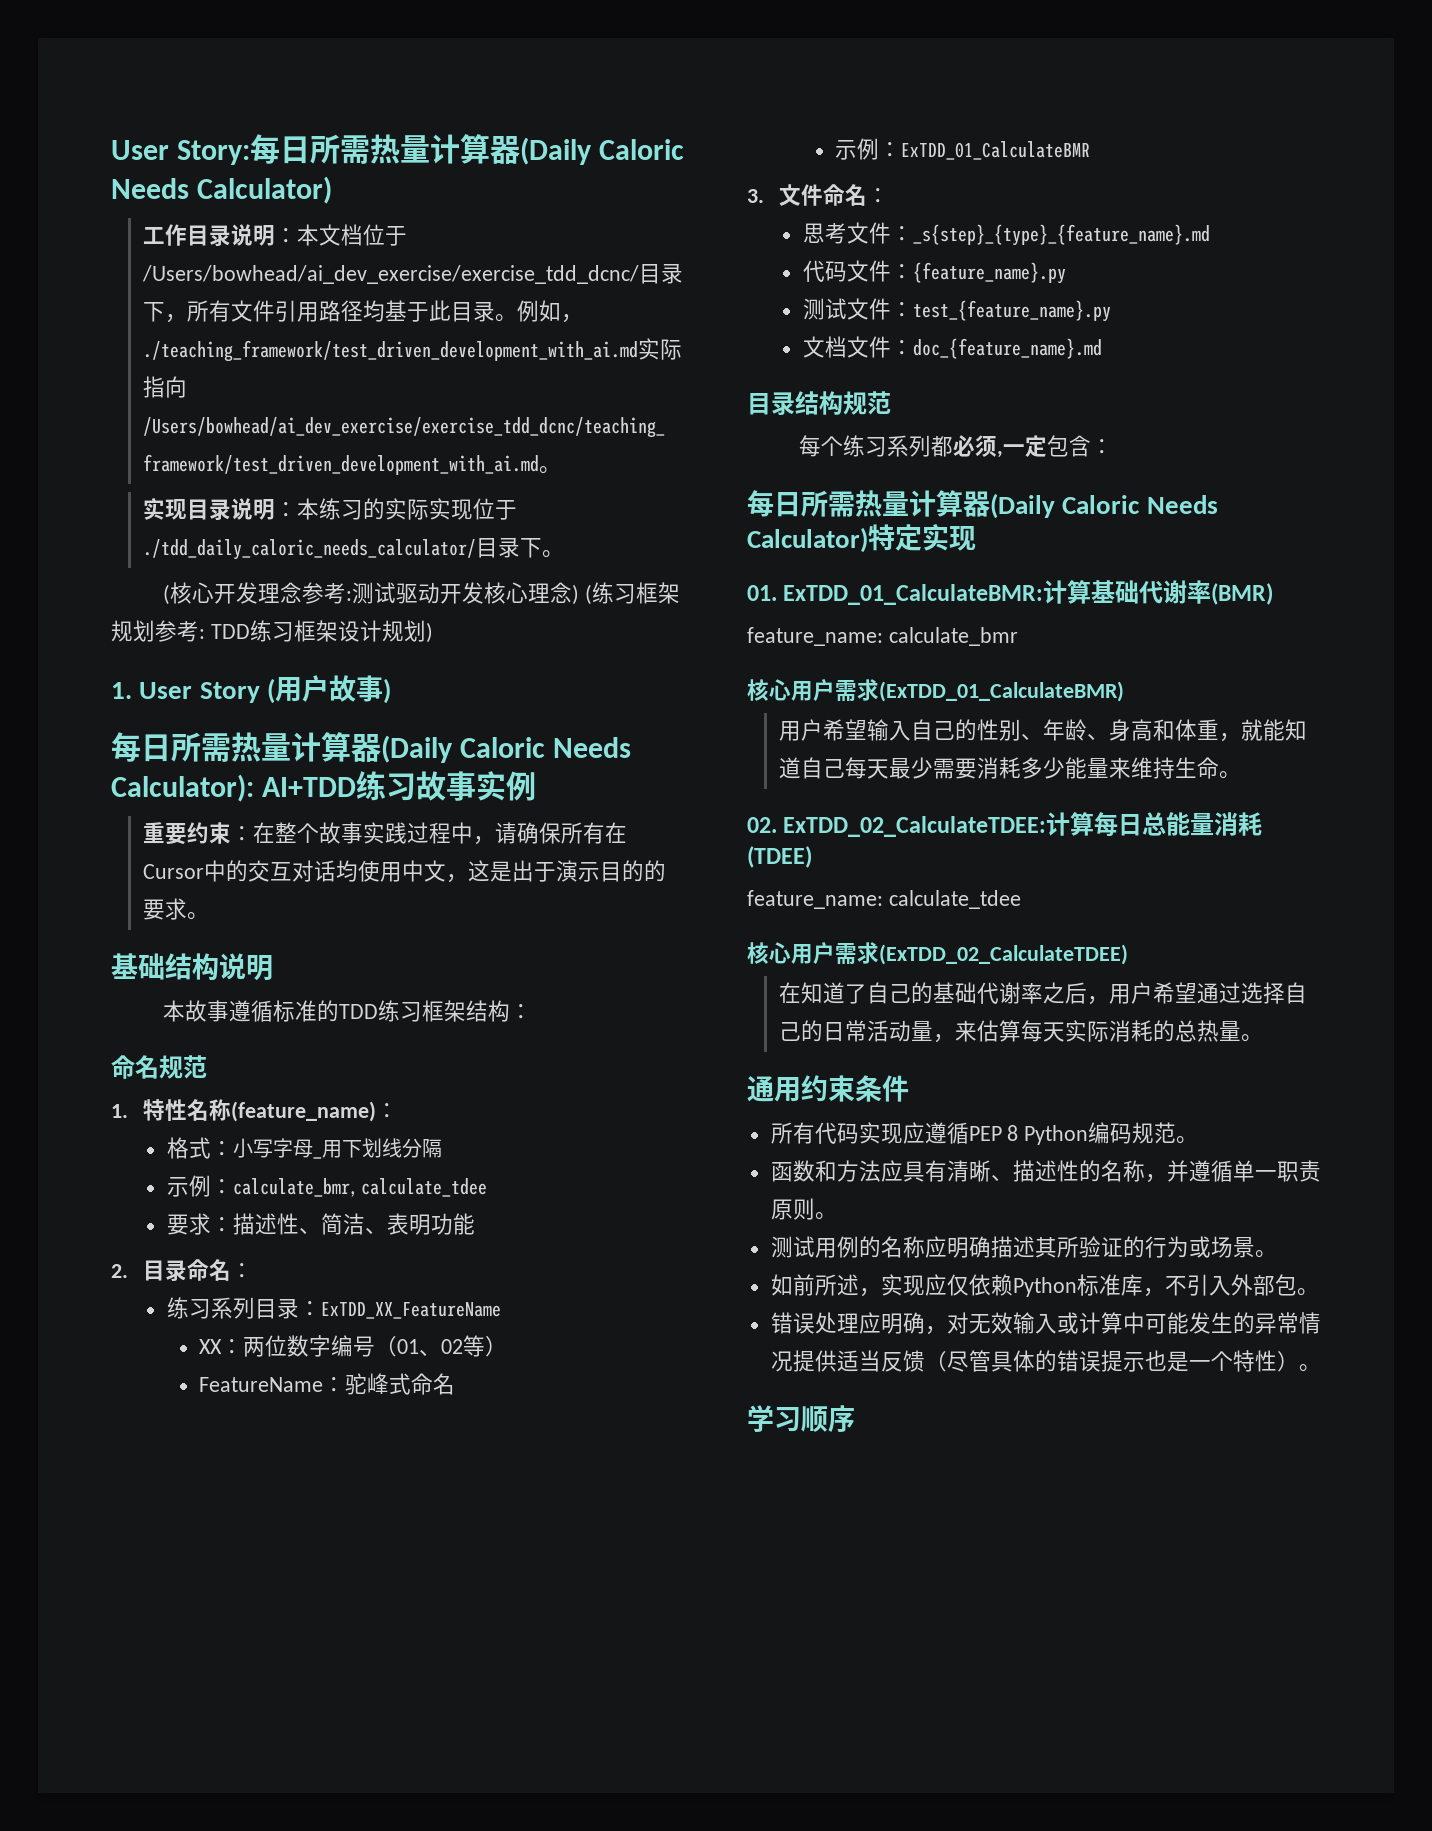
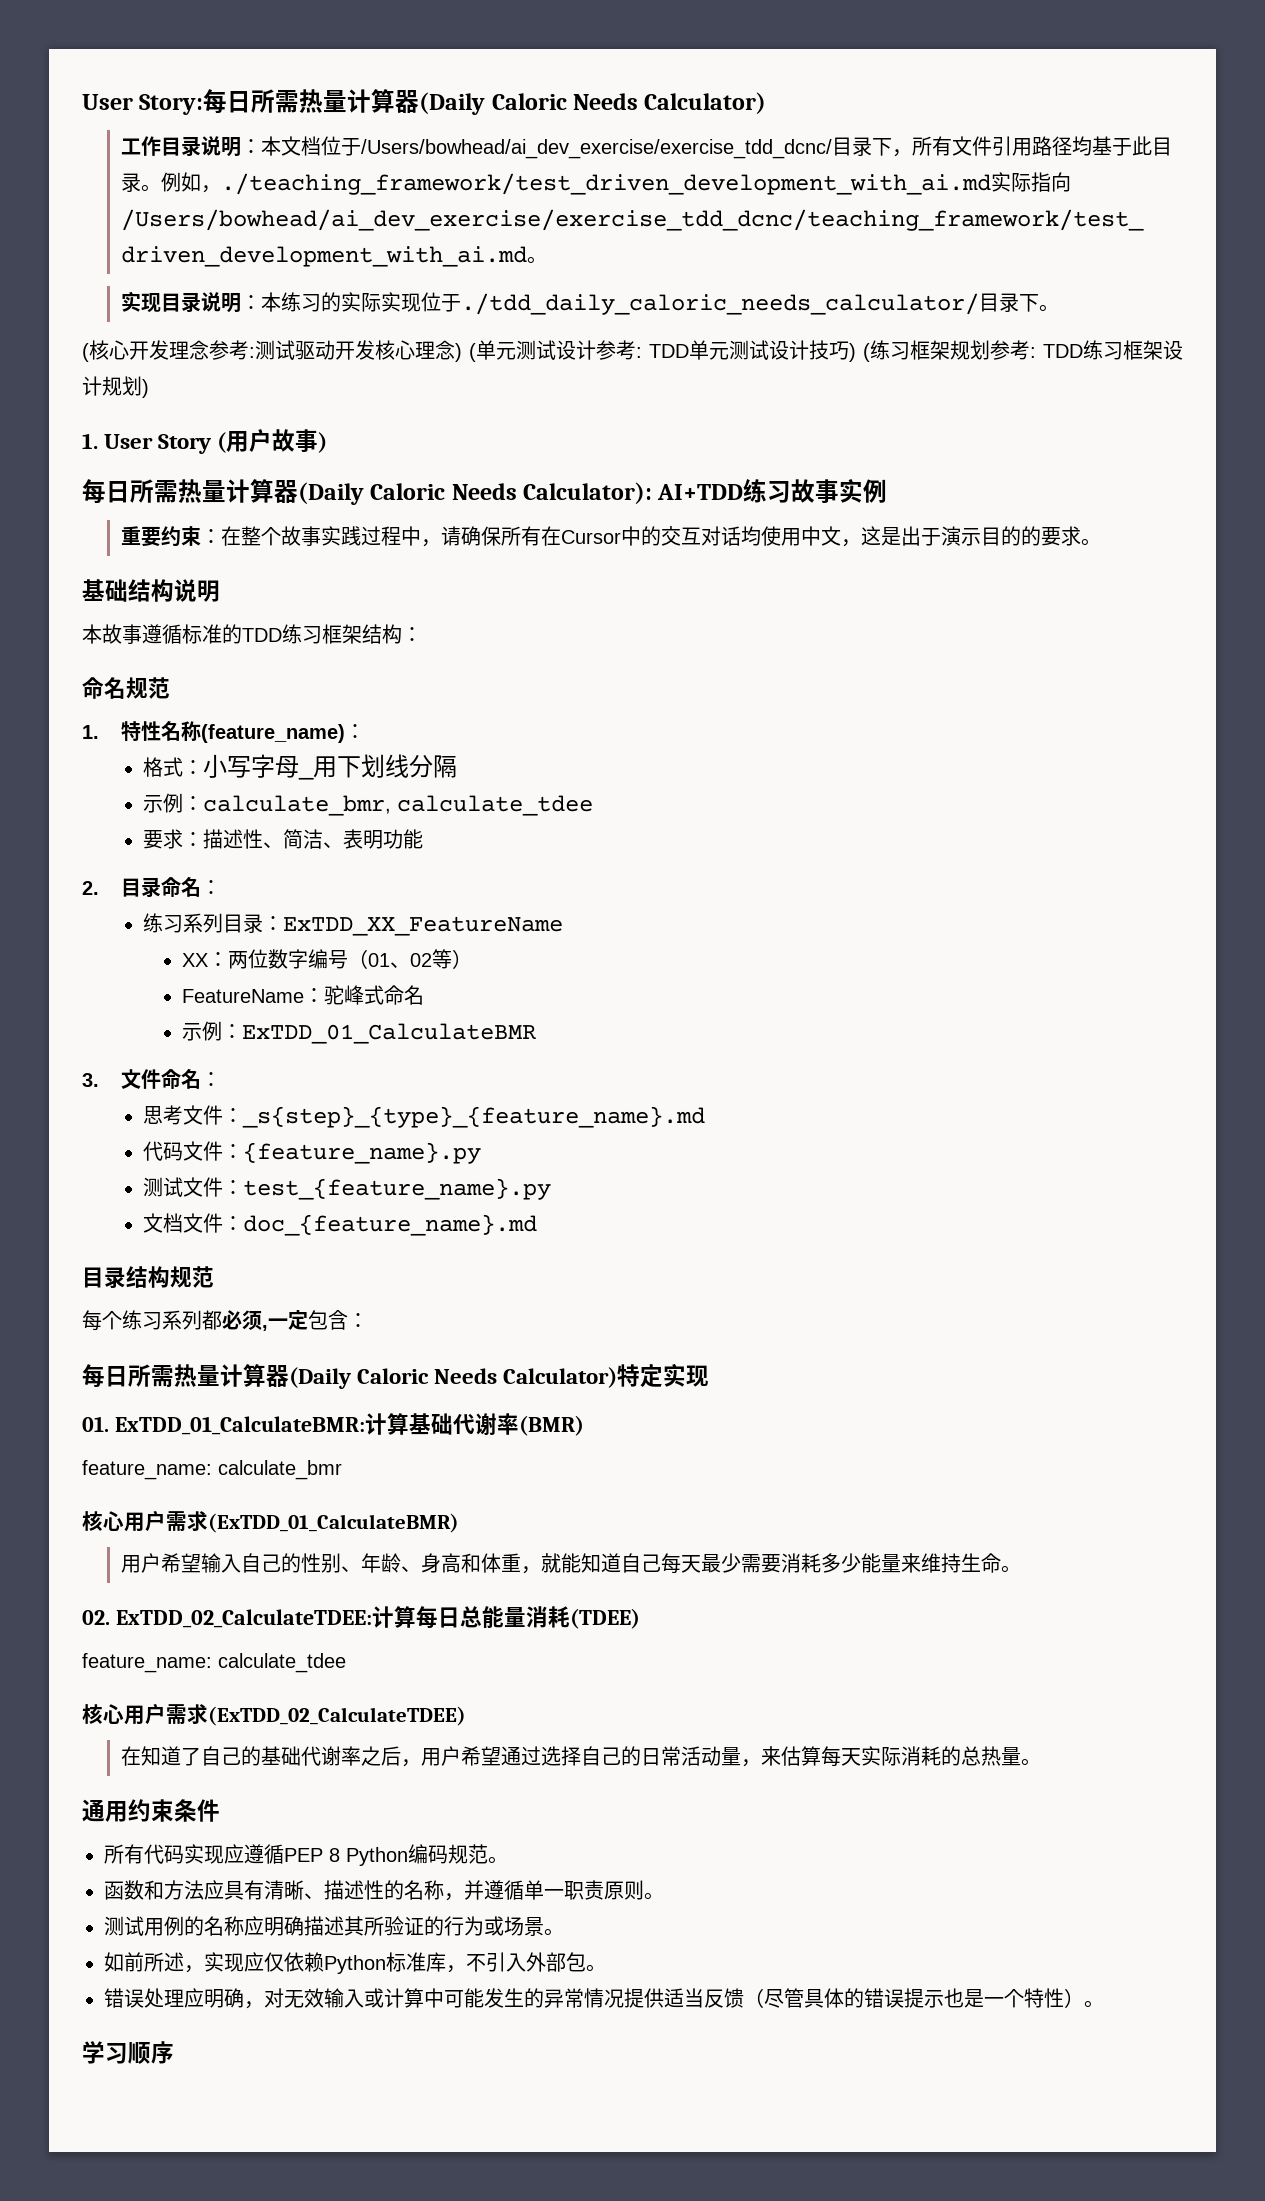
- (核心开发理念参考:测试驱动开发核心理念) (练习框架规划参考: TDD练习框架设计规划)
+ (核心开发理念参考:测试驱动开发核心理念) (单元测试设计参考: TDD单元测试设计技巧) (练习框架规划参考: TDD练习框架设计规划)

